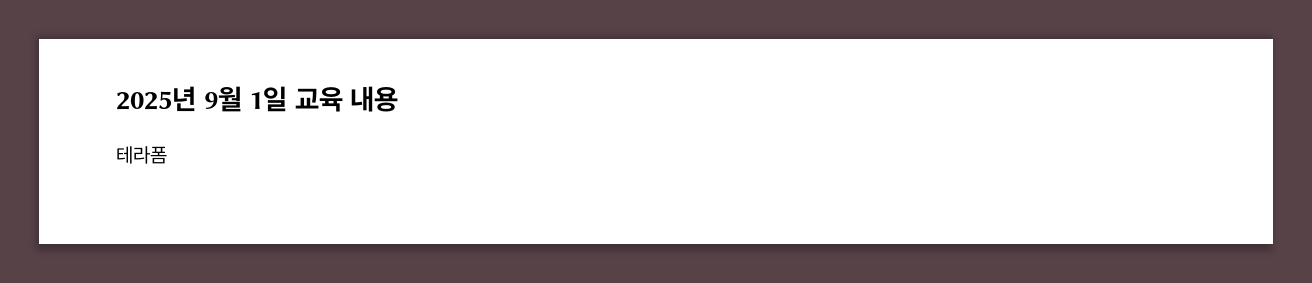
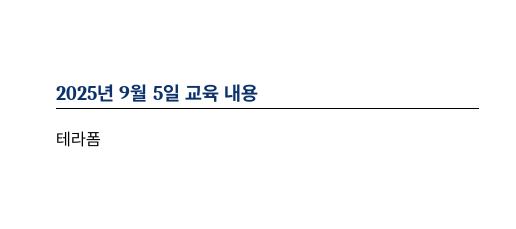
- 2025년 9월 1일 교육 내용
+ 2025년 9월 5일 교육 내용

